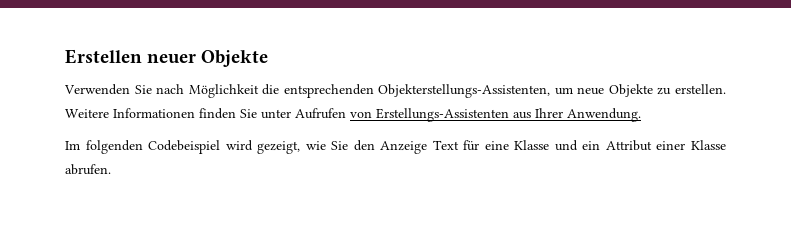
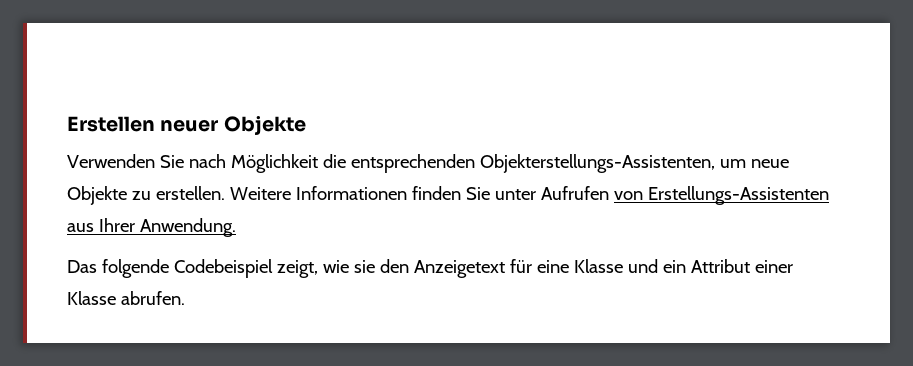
- Im folgenden Codebeispiel wird gezeigt, wie Sie den Anzeige Text für eine Klasse und ein Attribut einer Klasse abrufen.
+ Das folgende Codebeispiel zeigt, wie sie den Anzeigetext für eine Klasse und ein Attribut einer Klasse abrufen.

